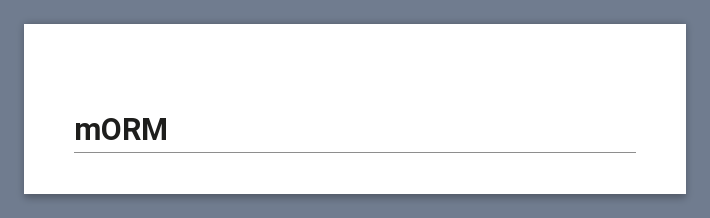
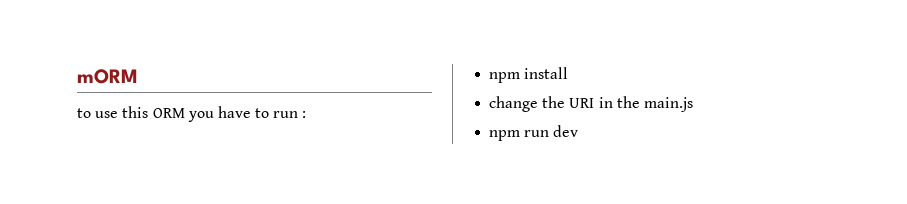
+ to use this ORM you have to run :
+ npm install
+ change the URI in the main.js
+ npm run dev

